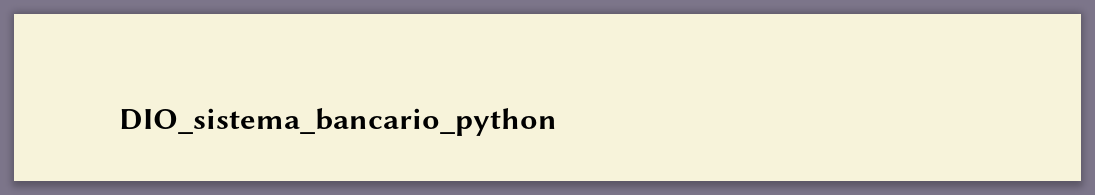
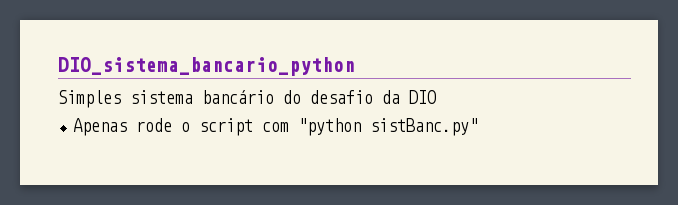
+ Simples sistema bancário do desafio da DIO
+ Apenas rode o script com "python sistBanc.py"

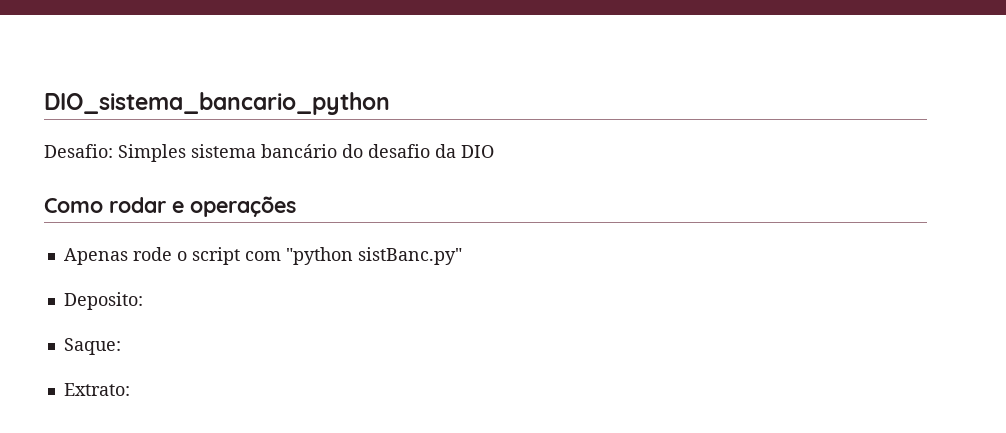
- Simples sistema bancário do desafio da DIO
+ Desafio: Simples sistema bancário do desafio da DIO
+ Como rodar e operações
+ Deposito:
+ Saque:
+ Extrato:

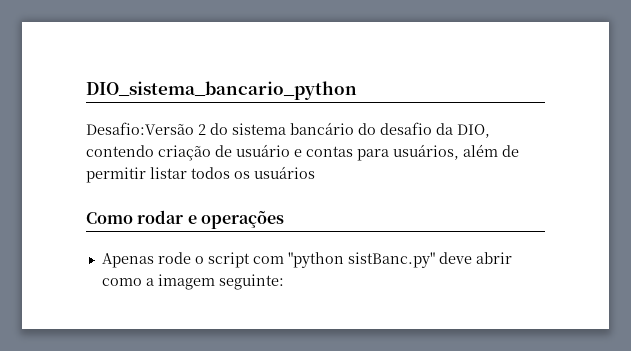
- Desafio: Simples sistema bancário do desafio da DIO
+ Desafio:Versão 2 do sistema bancário do desafio da DIO, contendo criação de usuário e contas para usuários, além de permitir listar todos os usuários
- Apenas rode o script com "python sistBanc.py"
- Deposito:
- Saque:
- Extrato:
+ Apenas rode o script com "python sistBanc.py" deve abrir como a imagem seguinte:

